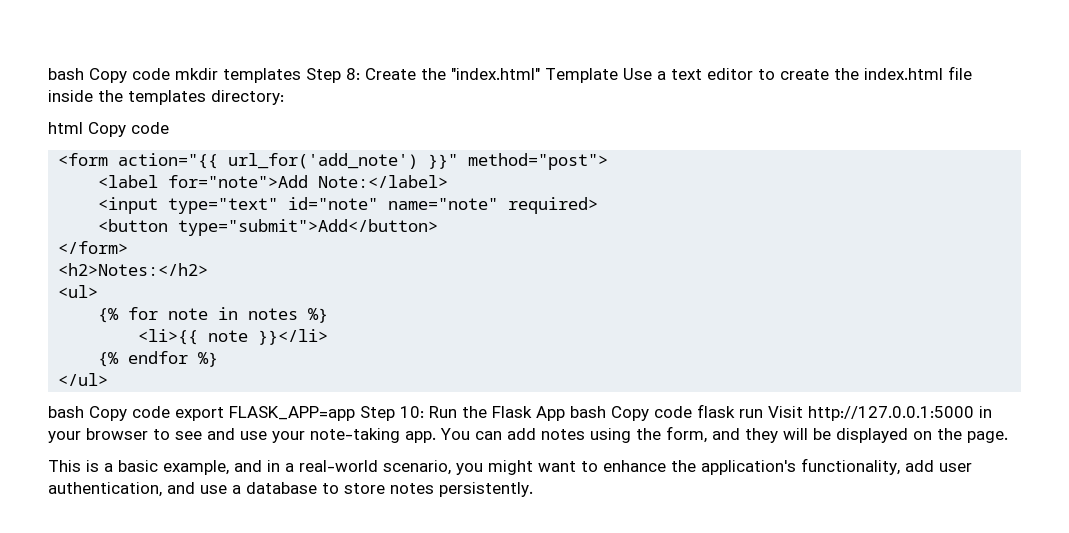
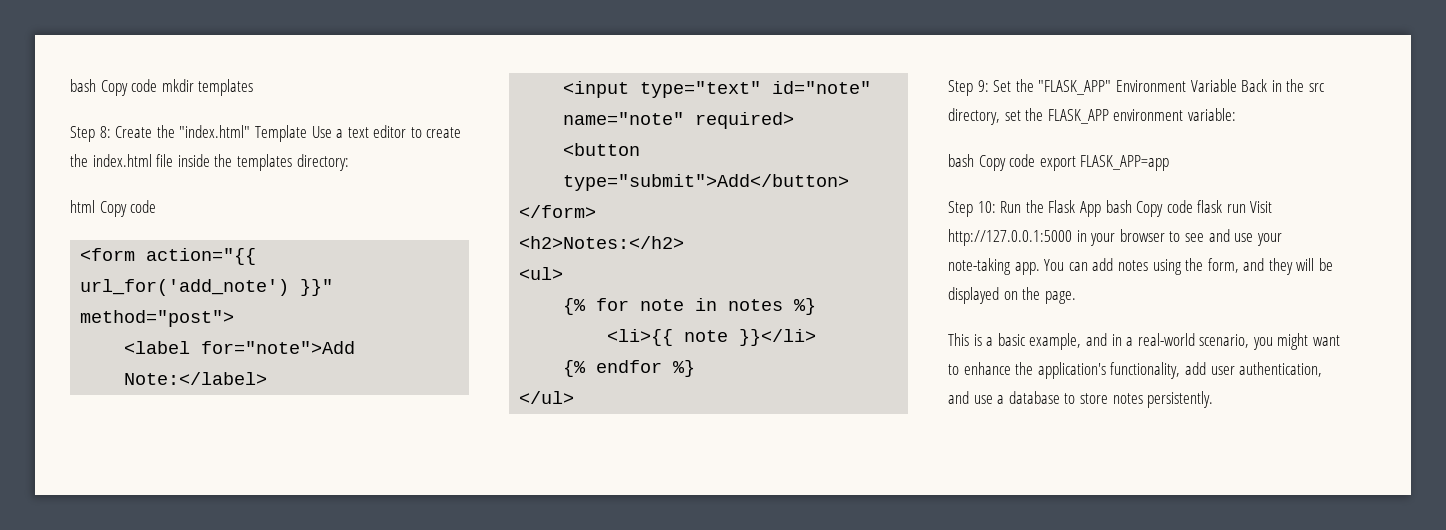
- bash Copy code mkdir templates Step 8: Create the "index.html" Template Use a text editor to create the index.html file inside the templates directory:
+ bash Copy code mkdir templates
+ Step 8: Create the "index.html" Template Use a text editor to create the index.html file inside the templates directory:
+ Step 9: Set the "FLASK_APP" Environment Variable Back in the src directory, set the FLASK_APP environment variable:
- bash Copy code export FLASK_APP=app Step 10: Run the Flask App bash Copy code flask run Visit http://127.0.0.1:5000 in your browser to see and use your note-taking app.
+ bash Copy code export FLASK_APP=app
+ Step 10: Run the Flask App bash Copy code flask run Visit http://127.0.0.1:5000 in your browser to see and use your note-taking app.

